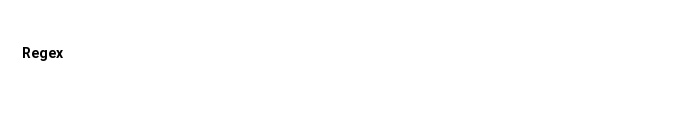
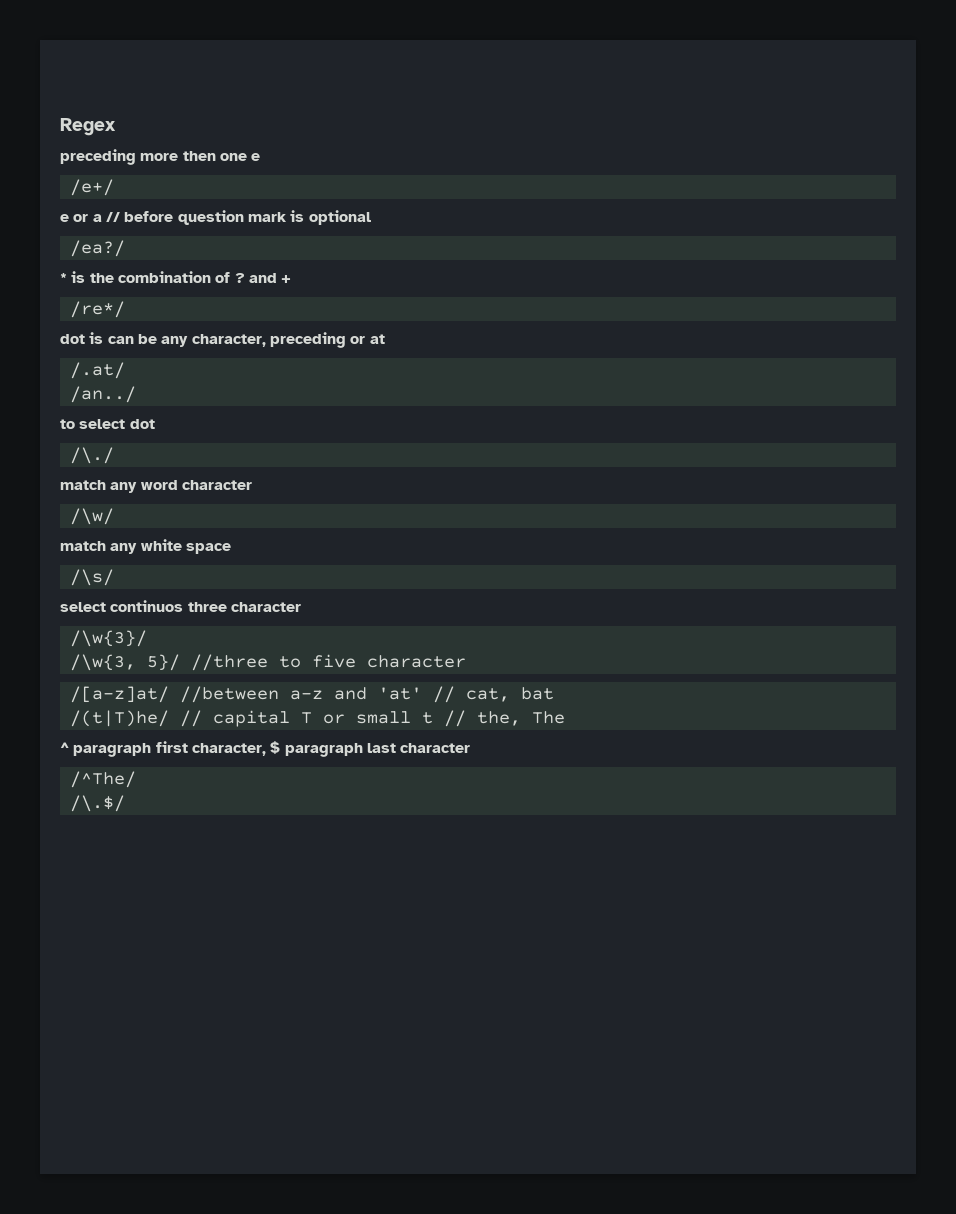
+ preceding more then one e
+ /e+/
+ e or a // before question mark is optional
+ /ea?/
+ * is the combination of ? and +
+ /re*/
+ dot is can be any character, preceding or at
+ /.at/
+ /an../
+ to select dot
+ /\./
+ match any word character
+ /\w/
+ match any white space
+ /\s/
+ select continuos three character
+ /\w{3}/
+ /\w{3, 5}/ //three to five character
+ /[a-z]at/ //between a-z and 'at' // cat, bat
+ /(t|T)he/ // capital T or small t // the, The
+ ^ paragraph first character, $ paragraph last character
+ /^The/
+ /\.$/

